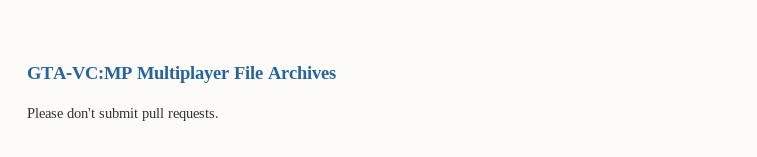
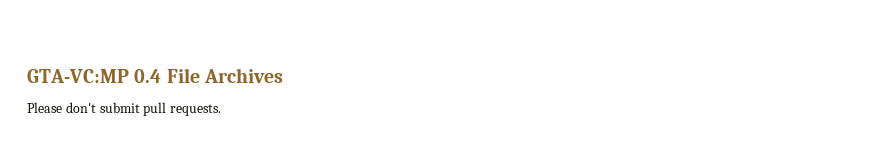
- GTA-VC:MP Multiplayer File Archives
+ GTA-VC:MP 0.4 File Archives

